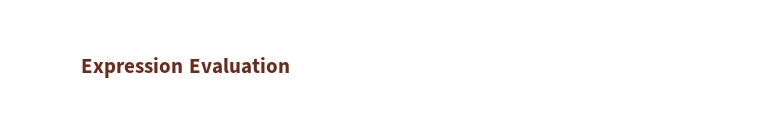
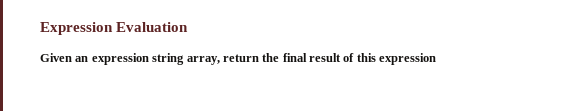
+ Given an expression string array, return the final result of this expression

